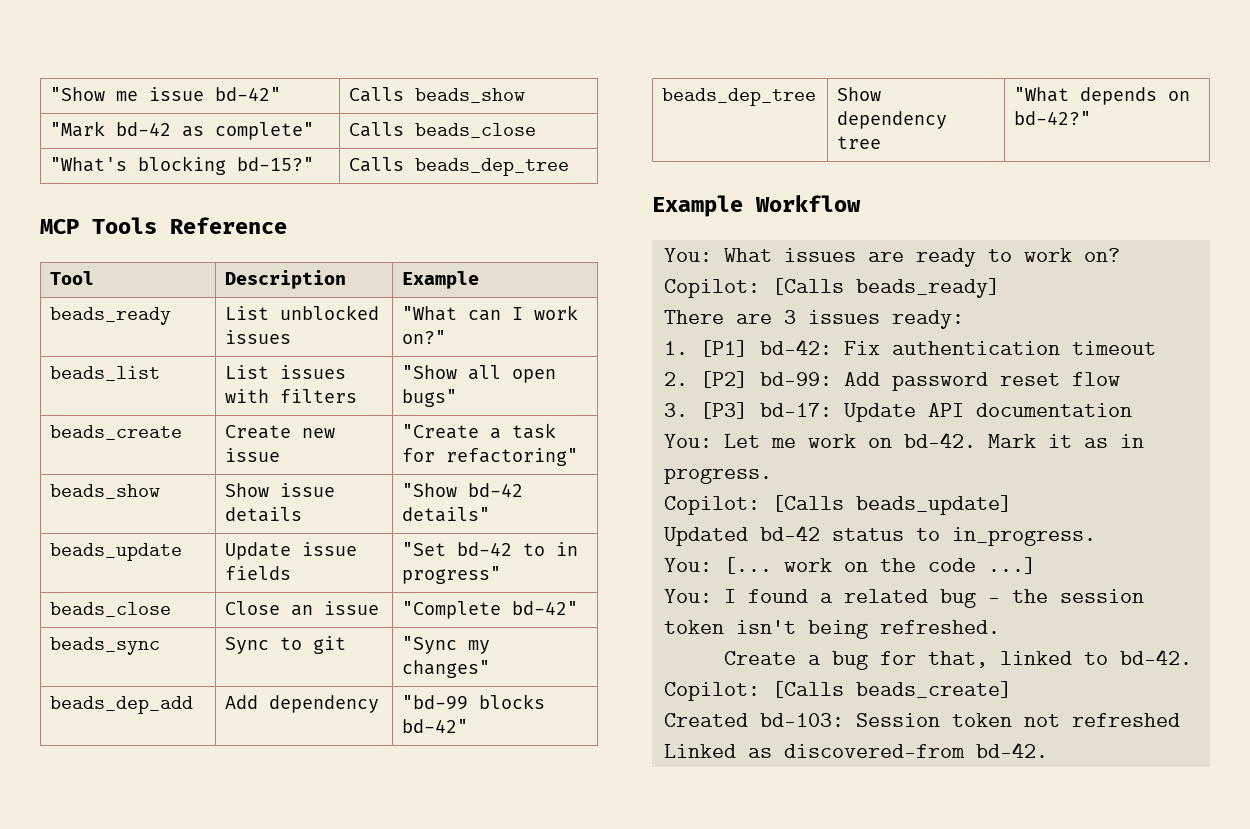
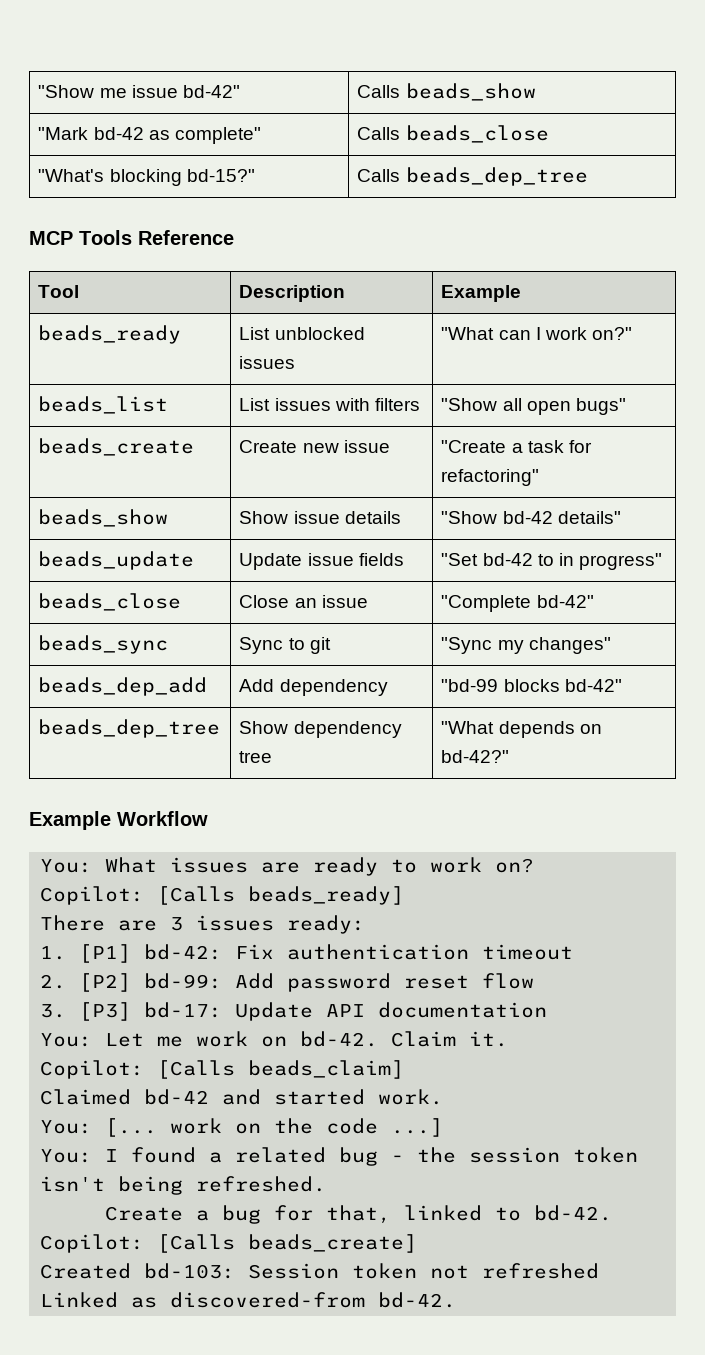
- Mark it as in progress.
- Copilot: [Calls beads_update]
- Updated bd-42 status to in_progress.
+ Claim it.
+ Copilot: [Calls beads_claim]
+ Claimed bd-42 and started work.

